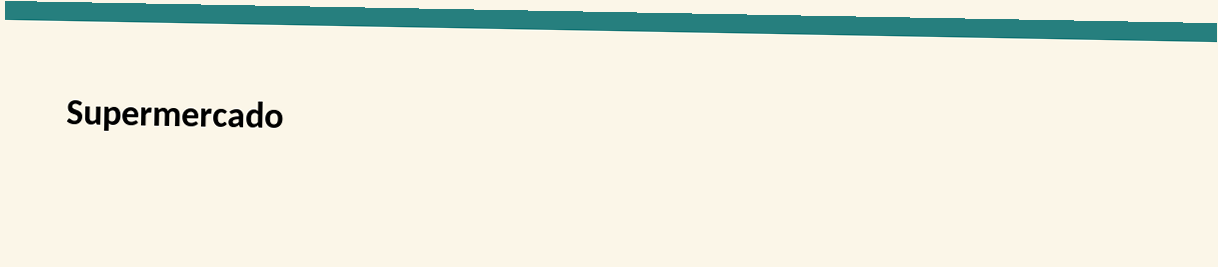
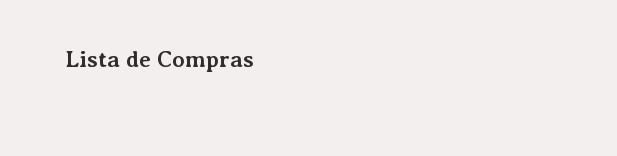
- Supermercado
+ Lista de Compras

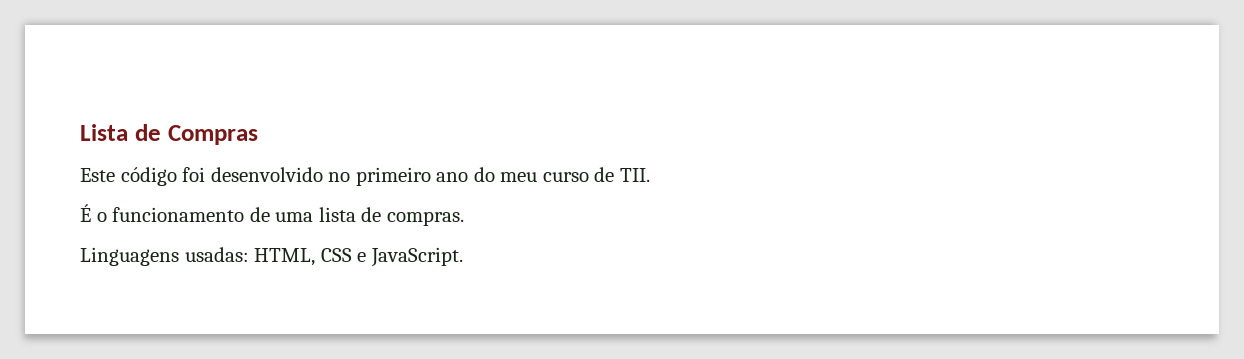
+ Este código foi desenvolvido no primeiro ano do meu curso de TII.
+ É o funcionamento de uma lista de compras.
+ Linguagens usadas: HTML, CSS e JavaScript.

